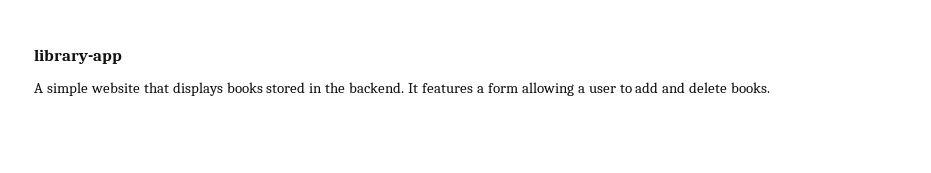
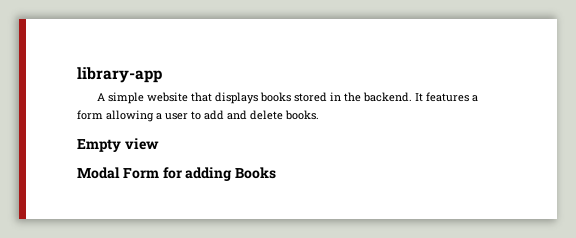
+ Empty view
+ Modal Form for adding Books

